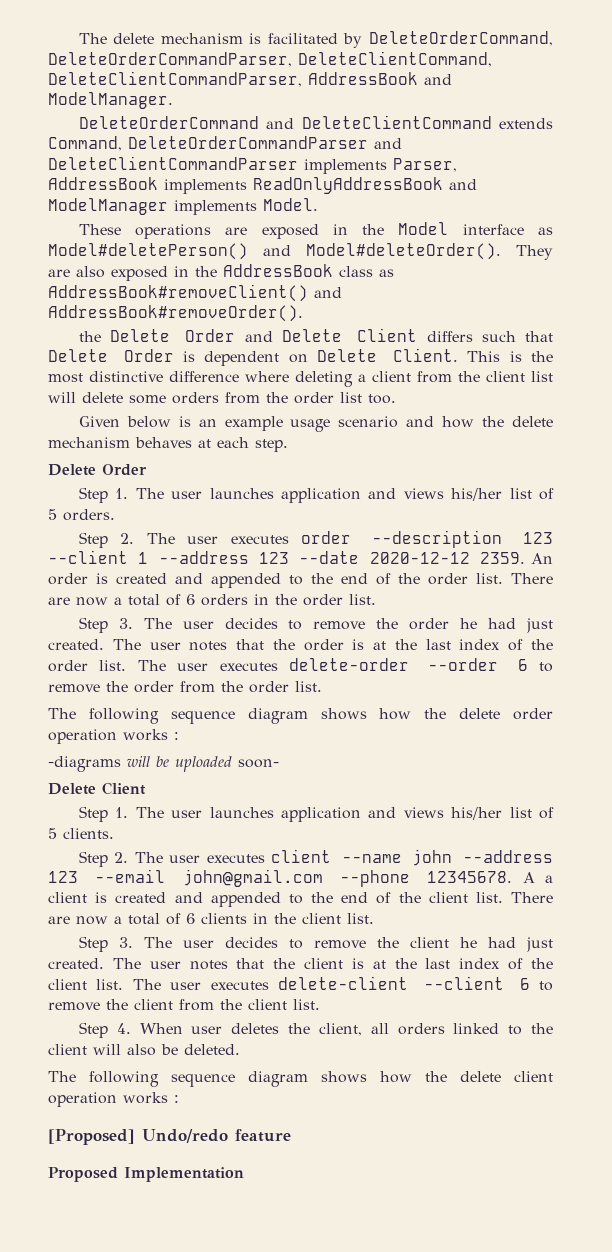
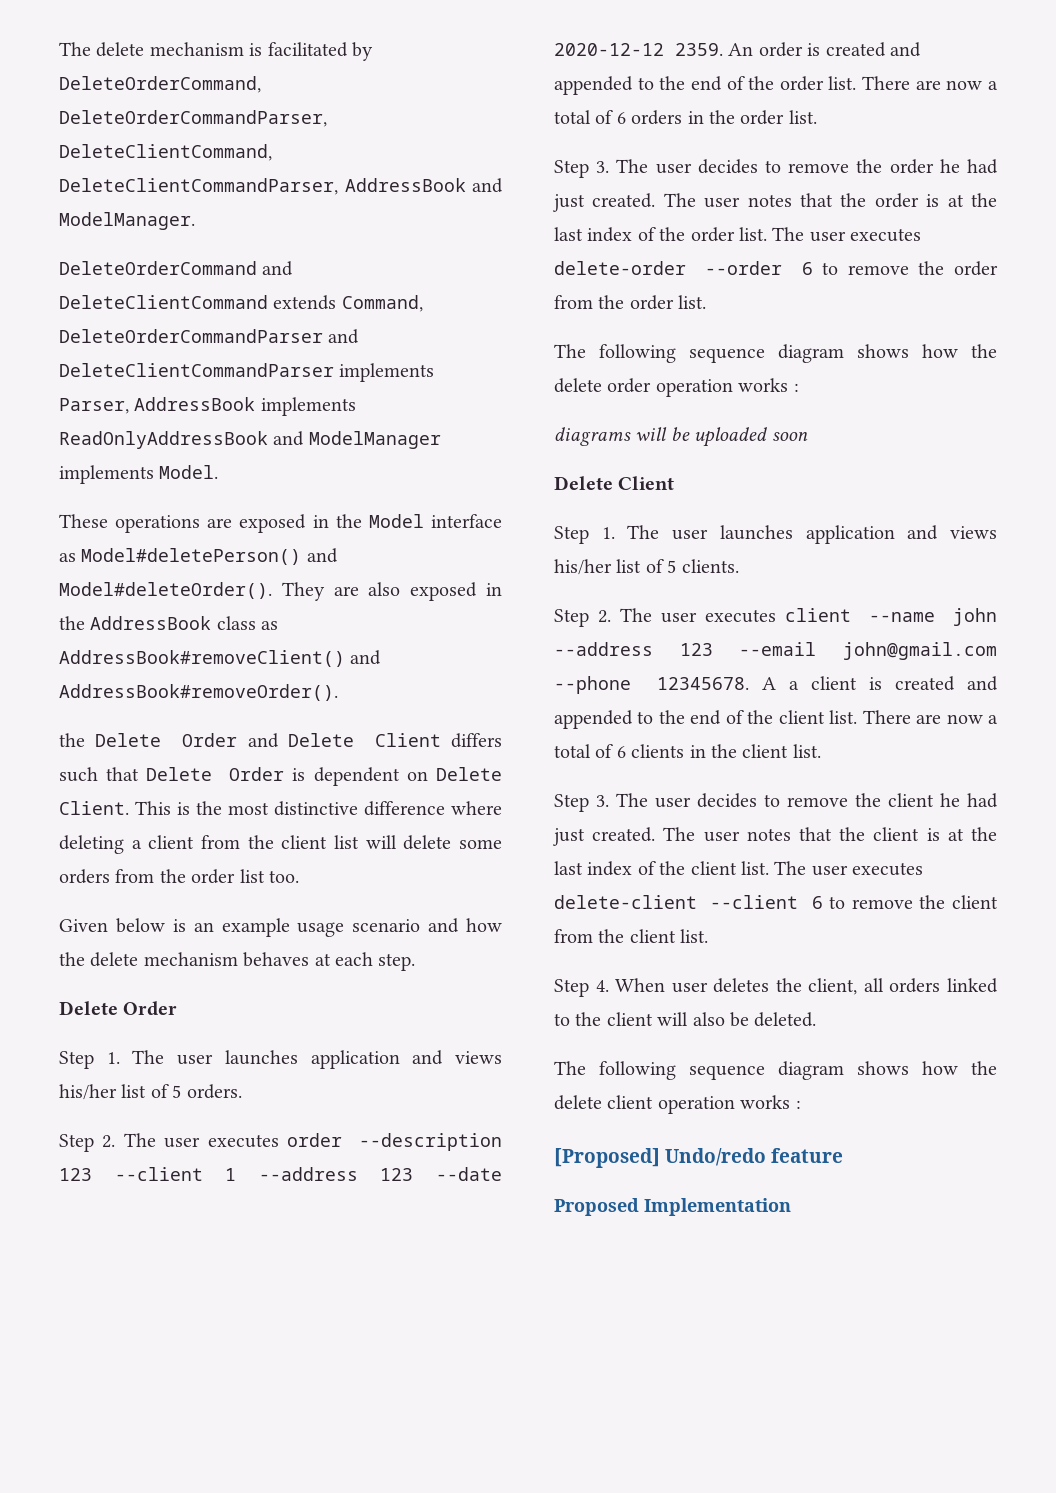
- -diagrams will be uploaded soon-
+ diagrams will be uploaded soon

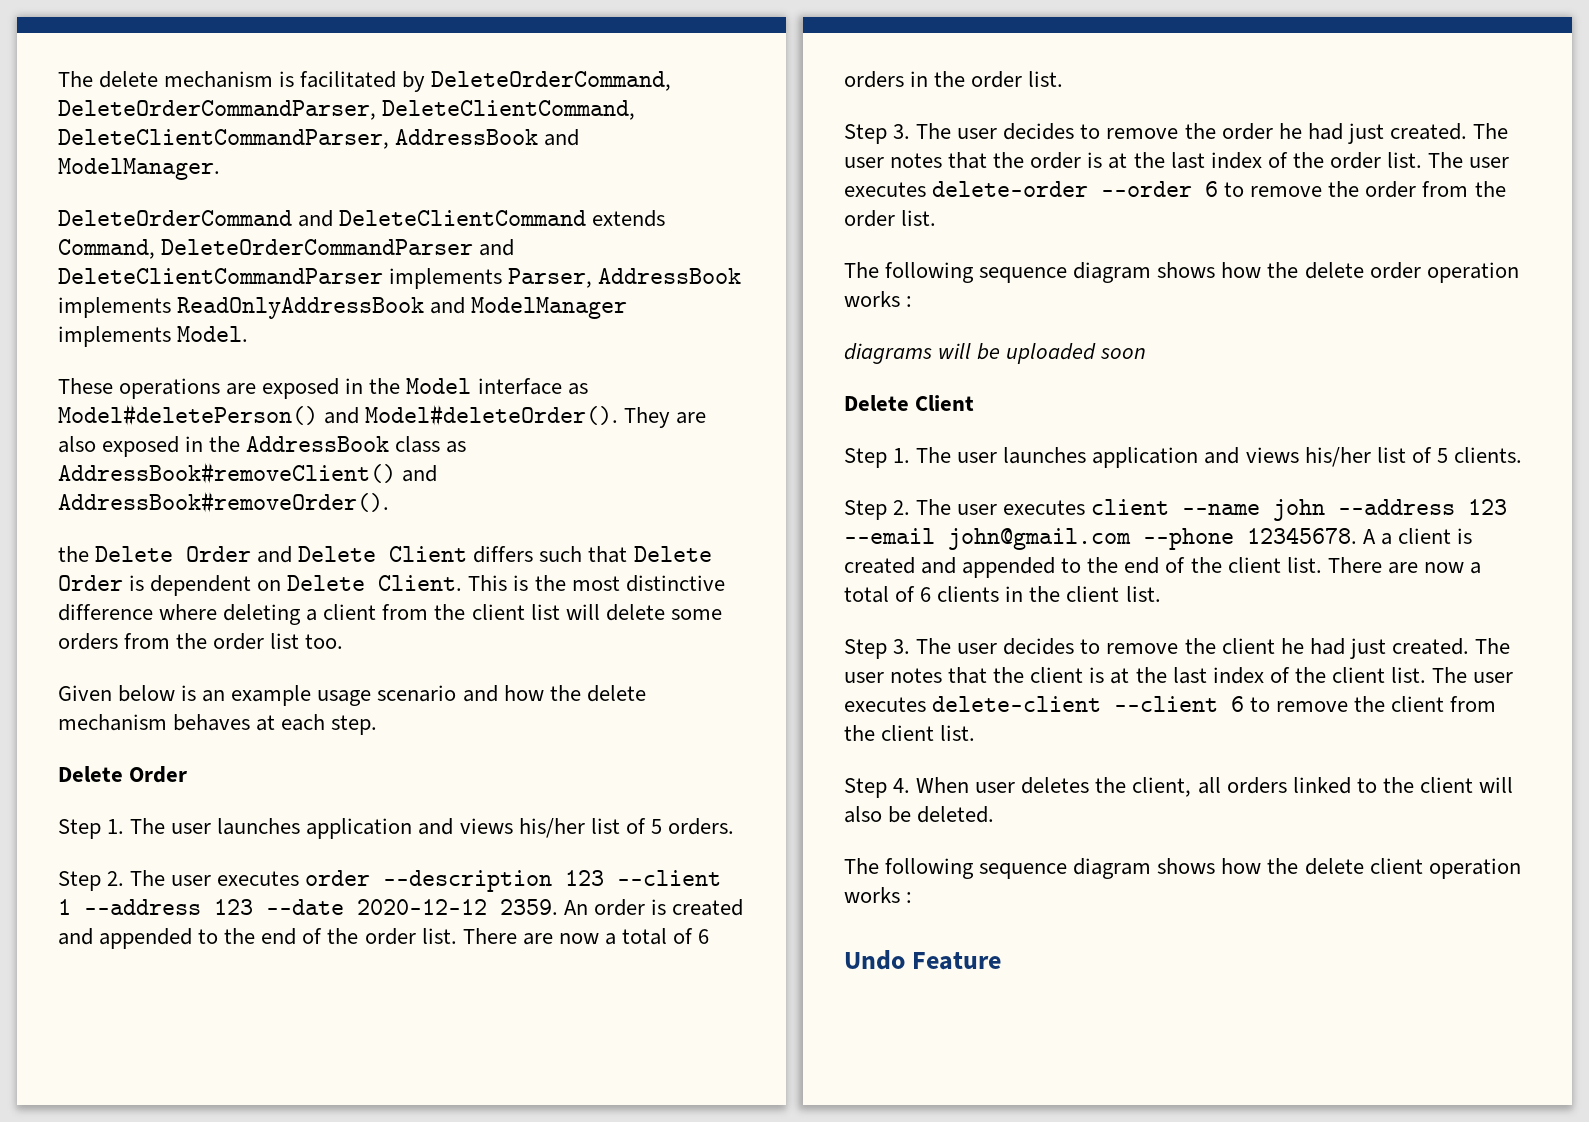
- [Proposed] Undo/redo feature
- Proposed Implementation
+ Undo Feature

